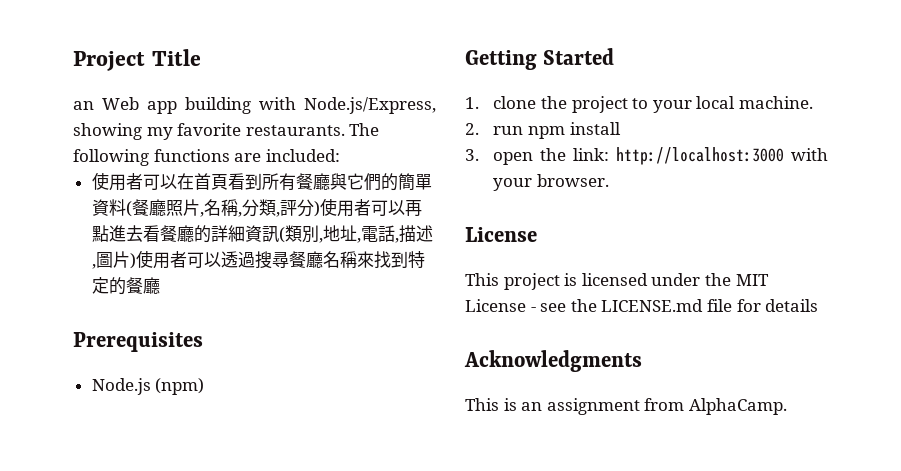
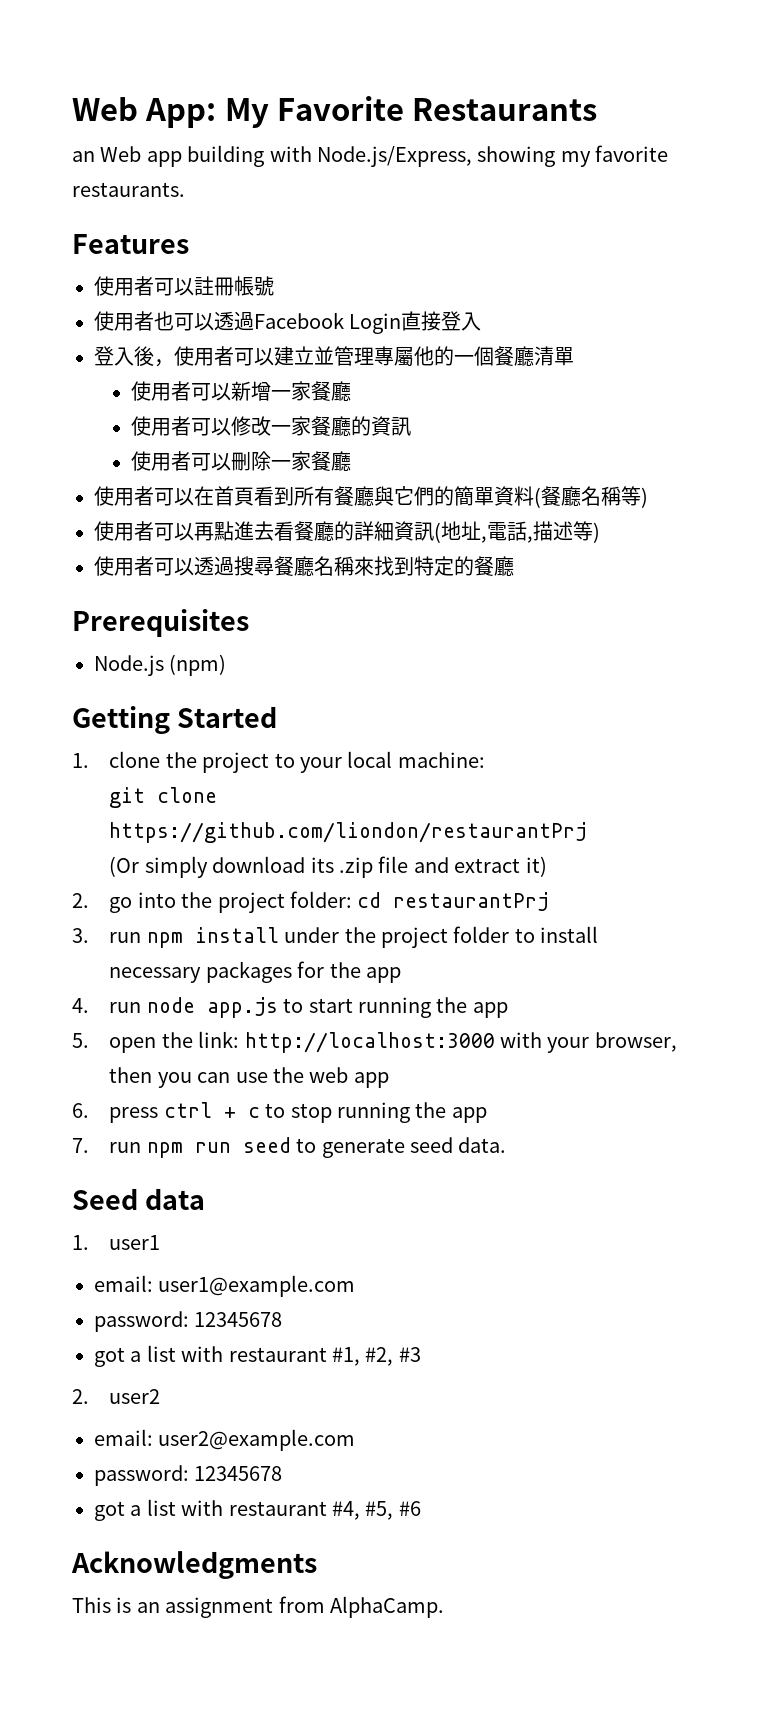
- Project Title
+ Web App: My Favorite Restaurants
- an Web app building with Node.js/Express, showing my favorite restaurants. The following functions are included:
+ an Web app building with Node.js/Express, showing my favorite restaurants.
+ Features
+ 使用者可以註冊帳號
+ 使用者也可以透過Facebook Login直接登入
+ 登入後，使用者可以建立並管理專屬他的一個餐廳清單
+ 使用者可以新增一家餐廳
+ 使用者可以修改一家餐廳的資訊
+ 使用者可以刪除一家餐廳
- 使用者可以在首頁看到所有餐廳與它們的簡單資料(餐廳照片,名稱,分類,評分)使用者可以再點進去看餐廳的詳細資訊(類別,地址,電話,描述,圖片)使用者可以透過搜尋餐廳名稱來找到特定的餐廳
+ 使用者可以在首頁看到所有餐廳與它們的簡單資料(餐廳名稱等)
+ 使用者可以再點進去看餐廳的詳細資訊(地址,電話,描述等)
+ 使用者可以透過搜尋餐廳名稱來找到特定的餐廳
- 1. clone the project to your local machine.
- 2. run npm install
- 3. open the link: http://localhost:3000 with your browser.
- License
- This project is licensed under the MIT License - see the LICENSE.md file for details
+ 1. clone the project to your local machine:
+ git clone https://github.com/liondon/restaurantPrj
+ (Or simply download its .zip file and extract it)
+ 2. go into the project folder: cd restaurantPrj
+ 3. run npm install under the project folder to install necessary packages for the app
+ 4. run node app.js to start running the app
+ 5. open the link: http://localhost:3000 with your browser, then you can use the web app
+ 6. press ctrl + c to stop running the app
+ 7. run npm run seed to generate seed data.
+ Seed data
+ 1. user1
+ email: user1@example.com
+ password: 12345678
+ got a list with restaurant #1, #2, #3
+ 2. user2
+ email: user2@example.com
+ password: 12345678
+ got a list with restaurant #4, #5, #6

